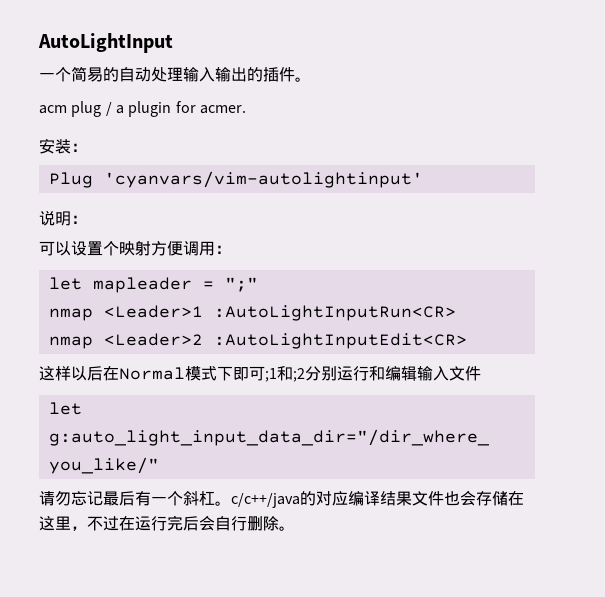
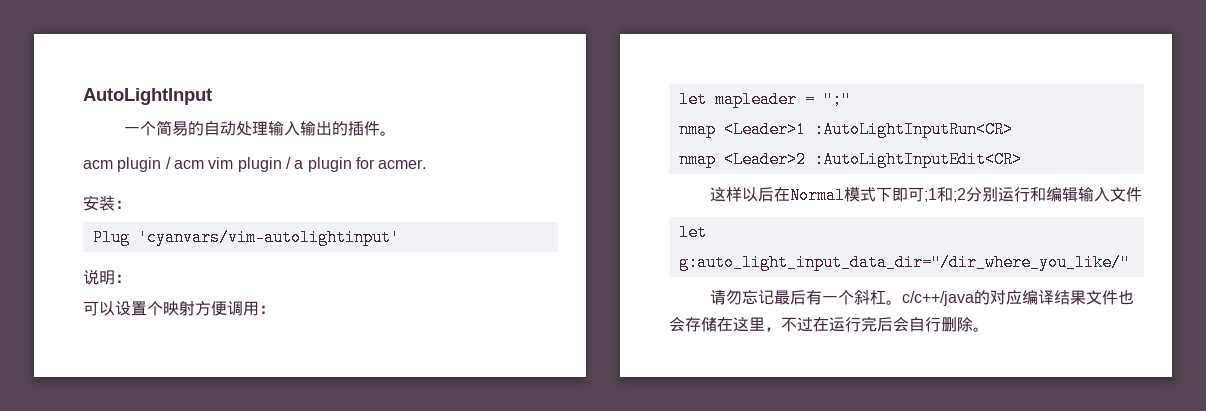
- acm plug / a plugin for acmer.
+ acm plugin / acm vim plugin / a plugin for acmer.

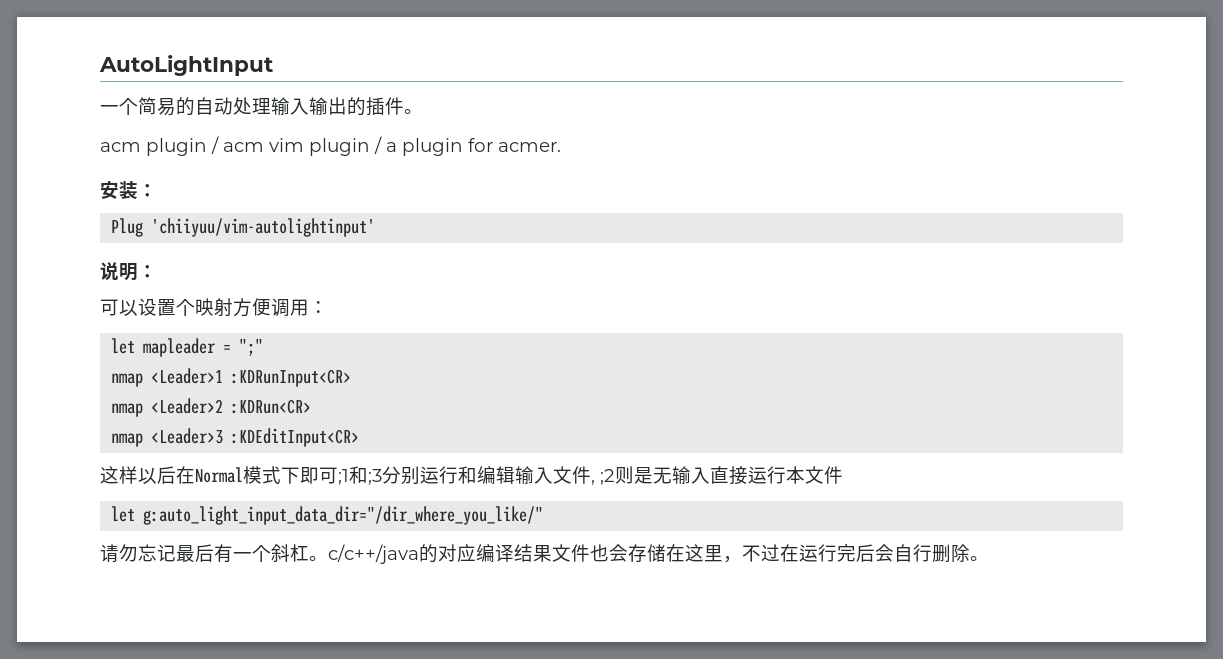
- Plug 'cyanvars/vim-autolightinput'
+ Plug 'chiiyuu/vim-autolightinput'
- nmap <Leader>1 :AutoLightInputRun<CR>
+ nmap <Leader>1 :KDRunInput<CR>
- nmap <Leader>2 :AutoLightInputEdit<CR>
+ nmap <Leader>2 :KDRun<CR>
+ nmap <Leader>3 :KDEditInput<CR>
- 这样以后在Normal模式下即可;1和;2分别运行和编辑输入文件
+ 这样以后在Normal模式下即可;1和;3分别运行和编辑输入文件, ;2则是无输入直接运行本文件

